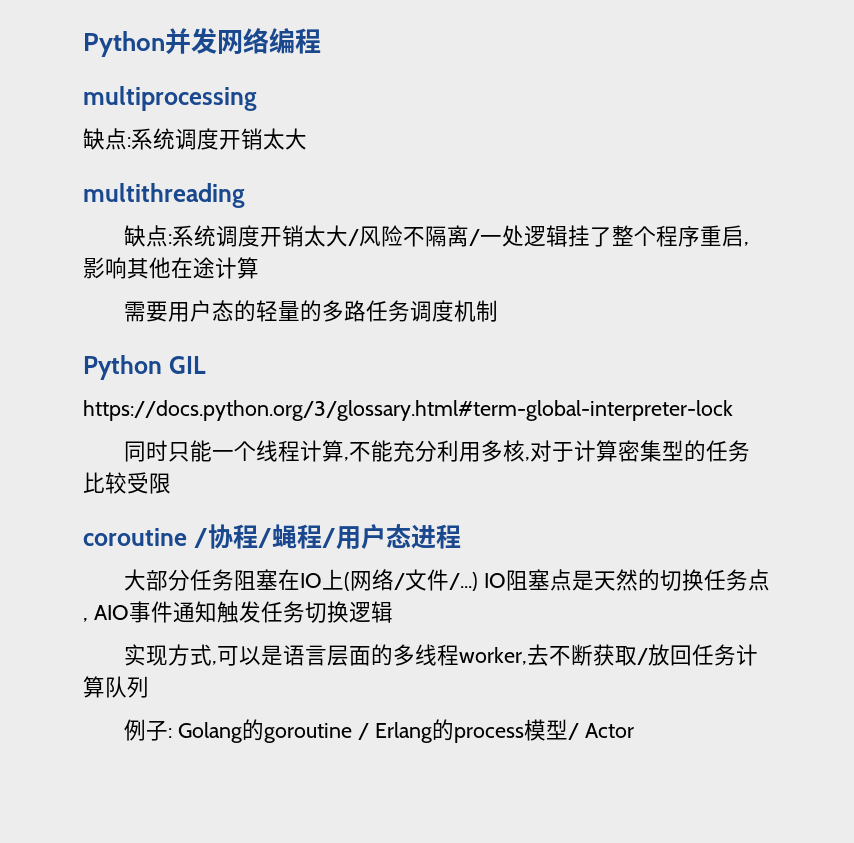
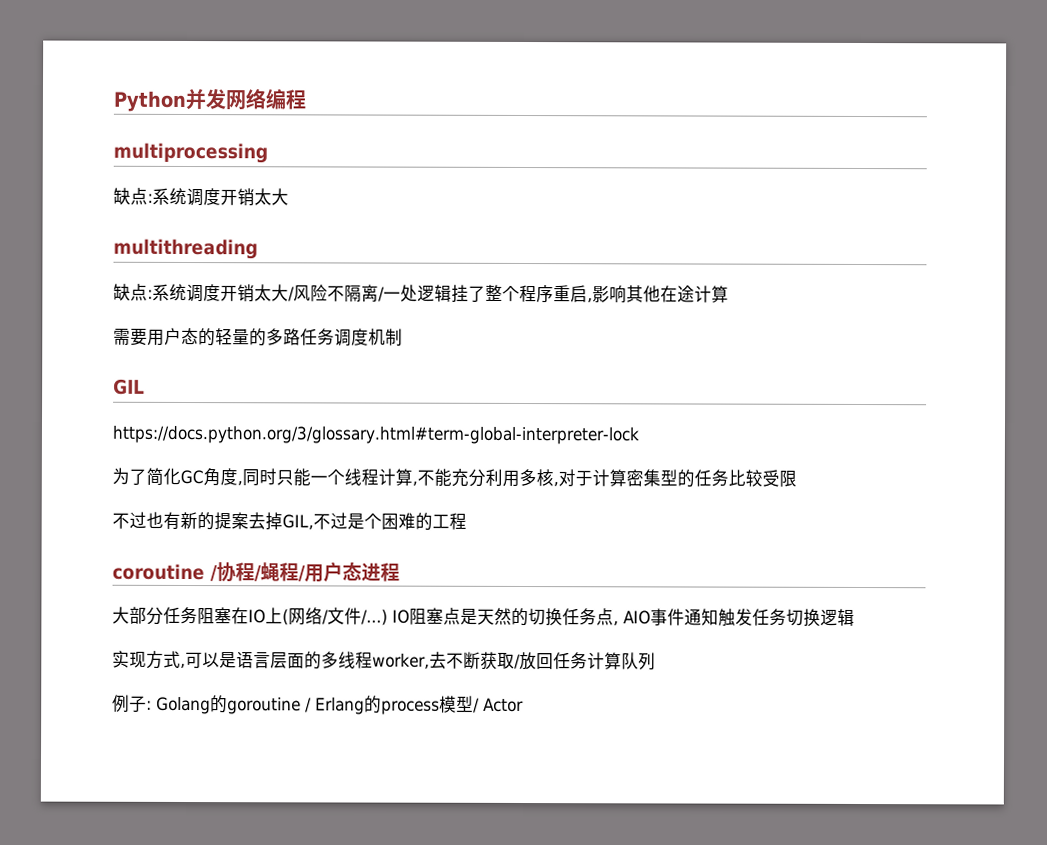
- Python GIL
+ GIL
- 同时只能一个线程计算,不能充分利用多核,对于计算密集型的任务比较受限
+ 为了简化GC角度,同时只能一个线程计算,不能充分利用多核,对于计算密集型的任务比较受限
+ 不过也有新的提案去掉GIL,不过是个困难的工程

